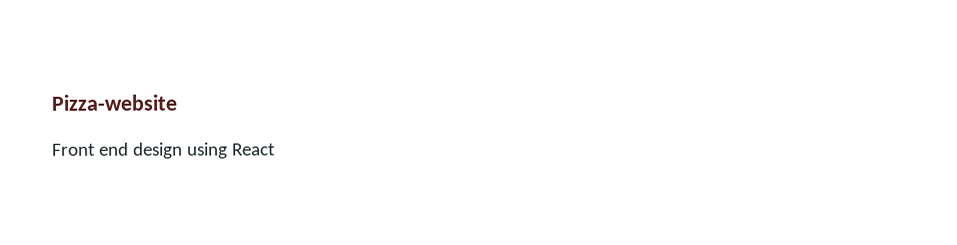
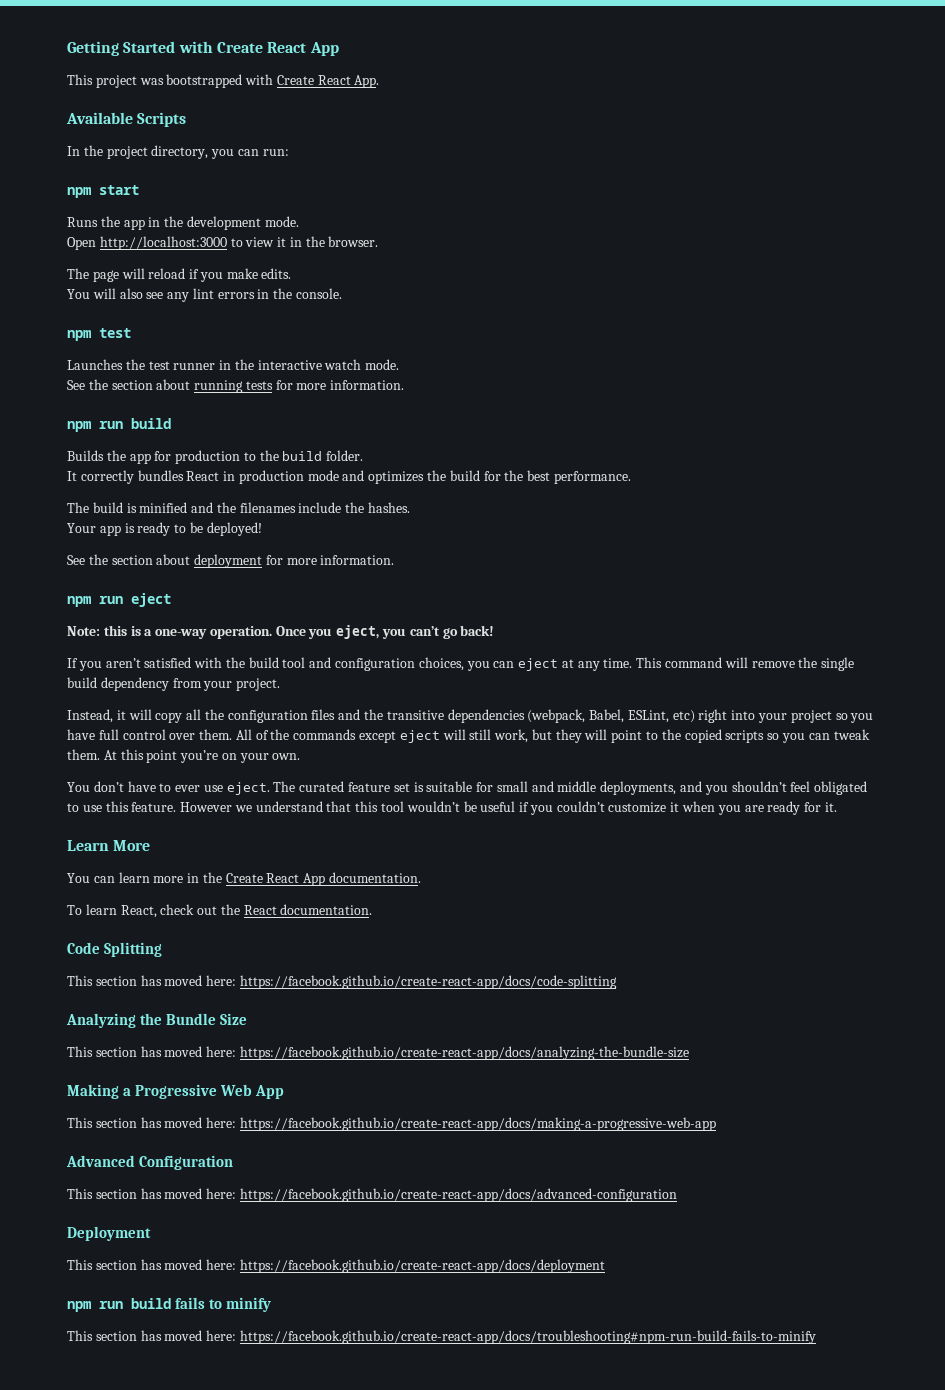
- Pizza-website
- Front end design using React
+ Getting Started with Create React App
+ This project was bootstrapped with Create React App.
+ Available Scripts
+ In the project directory, you can run:
+ npm start
+ Runs the app in the development mode.
+ Open http://localhost:3000 to view it in the browser.
+ The page will reload if you make edits.
+ You will also see any lint errors in the console.
+ npm test
+ Launches the test runner in the interactive watch mode.
+ See the section about running tests for more information.
+ npm run build
+ Builds the app for production to the build folder.
+ It correctly bundles React in production mode and optimizes the build for the best performance.
+ The build is minified and the filenames include the hashes.
+ Your app is ready to be deployed!
+ See the section about deployment for more information.
+ npm run eject
+ Note: this is a one-way operation. Once you eject, you can’t go back!
+ If you aren’t satisfied with the build tool and configuration choices, you can eject at any time. This command will remove the single build dependency from your project.
+ Instead, it will copy all the configuration files and the transitive dependencies (webpack, Babel, ESLint, etc) right into your project so you have full control over them. All of the commands except eject will still work, but they will point to the copied scripts so you can tweak them. At this point you’re on your own.
+ You don’t have to ever use eject. The curated feature set is suitable for small and middle deployments, and you shouldn’t feel obligated to use this feature. However we understand that this tool wouldn’t be useful if you couldn’t customize it when you are ready for it.
+ Learn More
+ You can learn more in the Create React App documentation.
+ To learn React, check out the React documentation.
+ Code Splitting
+ This section has moved here: https://facebook.github.io/create-react-app/docs/code-splitting
+ Analyzing the Bundle Size
+ This section has moved here: https://facebook.github.io/create-react-app/docs/analyzing-the-bundle-size
+ Making a Progressive Web App
+ This section has moved here: https://facebook.github.io/create-react-app/docs/making-a-progressive-web-app
+ Advanced Configuration
+ This section has moved here: https://facebook.github.io/create-react-app/docs/advanced-configuration
+ Deployment
+ This section has moved here: https://facebook.github.io/create-react-app/docs/deployment
+ npm run build fails to minify
+ This section has moved here: https://facebook.github.io/create-react-app/docs/troubleshooting#npm-run-build-fails-to-minify

